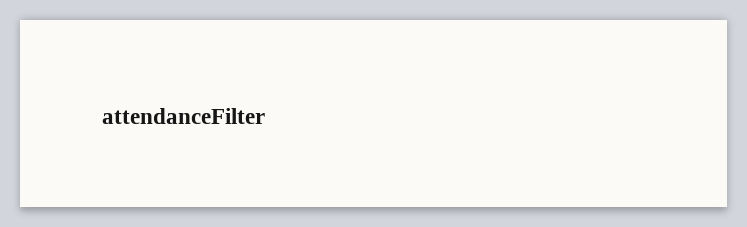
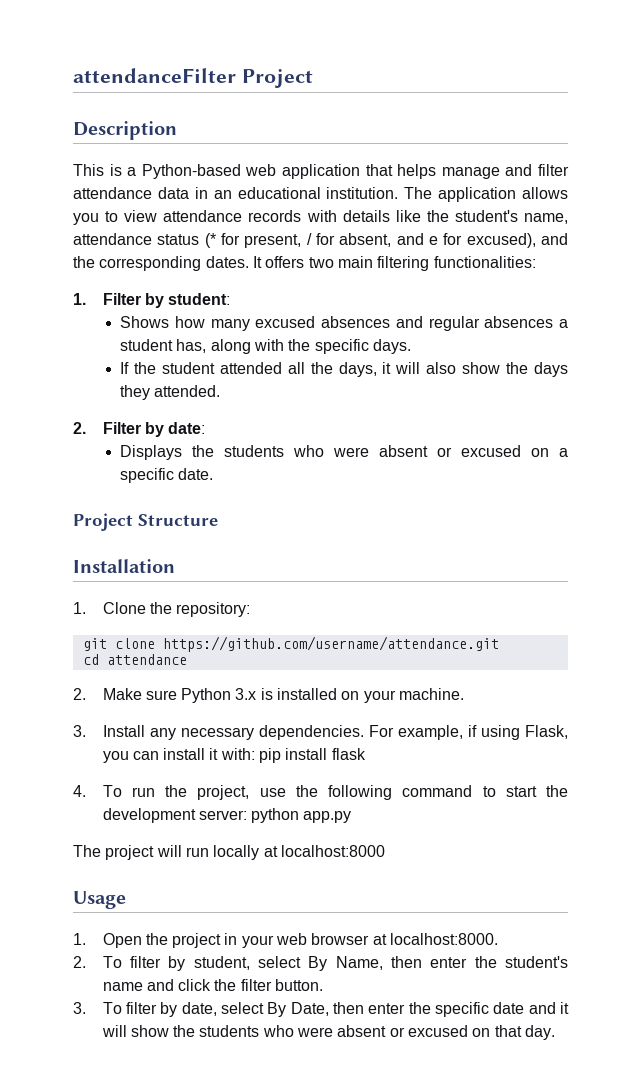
- attendanceFilter
+ attendanceFilter Project
+ Description
+ This is a Python-based web application that helps manage and filter attendance data in an educational institution. The application allows you to view attendance records with details like the student's name, attendance status (* for present, / for absent, and e for excused), and the corresponding dates. It offers two main filtering functionalities:
+ 1. Filter by student:
+ Shows how many excused absences and regular absences a student has, along with the specific days.
+ If the student attended all the days, it will also show the days they attended.
+ 2. Filter by date:
+ Displays the students who were absent or excused on a specific date.
+ Project Structure
+ Installation
+ 1. Clone the repository:
+ git clone https://github.com/username/attendance.git
+ cd attendance
+ 2. Make sure Python 3.x is installed on your machine.
+ 3. Install any necessary dependencies. For example, if using Flask, you can install it with: pip install flask
+ 4. To run the project, use the following command to start the development server: python app.py
+ The project will run locally at localhost:8000
+ Usage
+ 1. Open the project in your web browser at localhost:8000.
+ 2. To filter by student, select By Name, then enter the student's name and click the filter button.
+ 3. To filter by date, select By Date, then enter the specific date and it will show the students who were absent or excused on that day.

